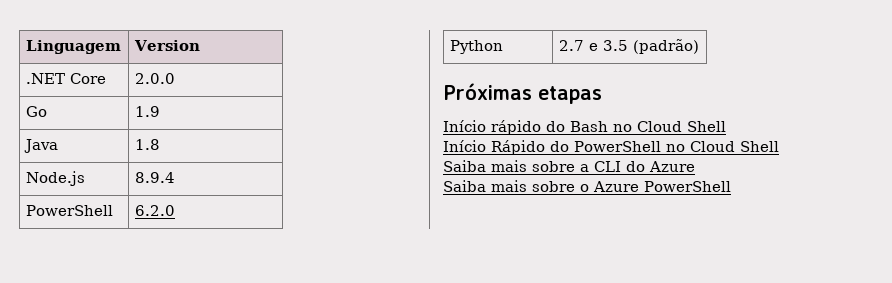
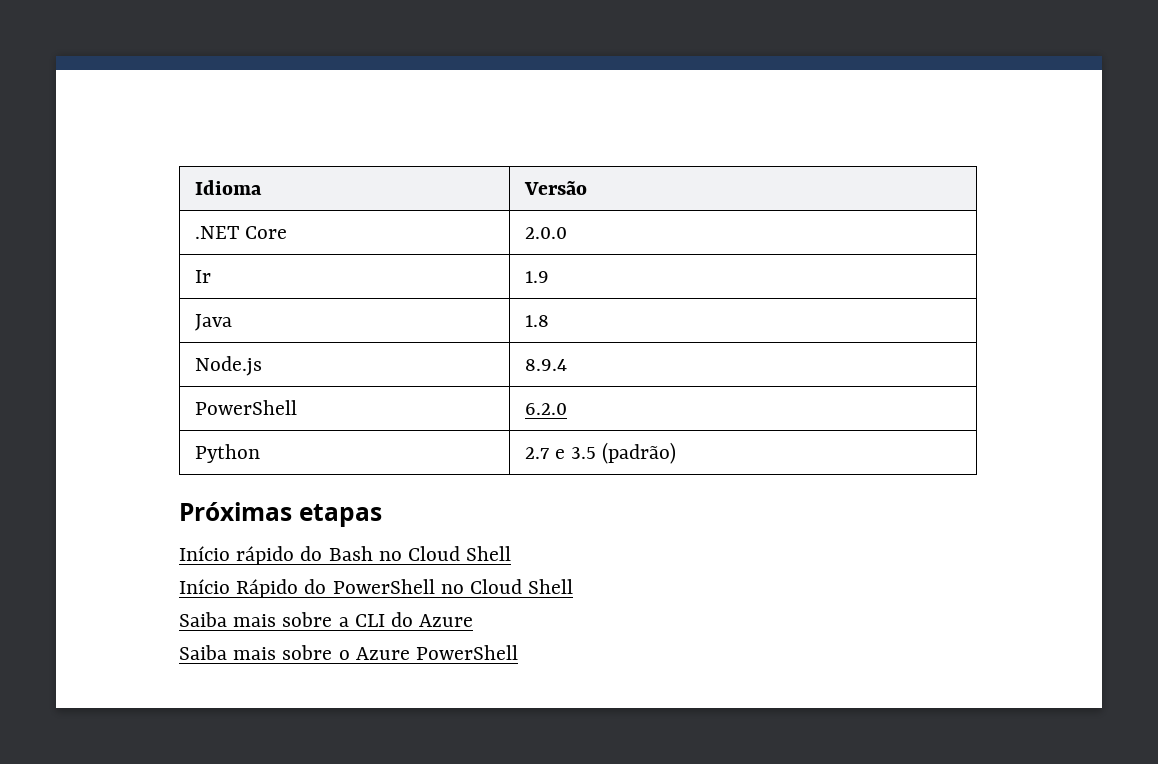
- Linguagem | Version
+ Idioma | Versão
- Go | 1.9
+ Ir | 1.9

